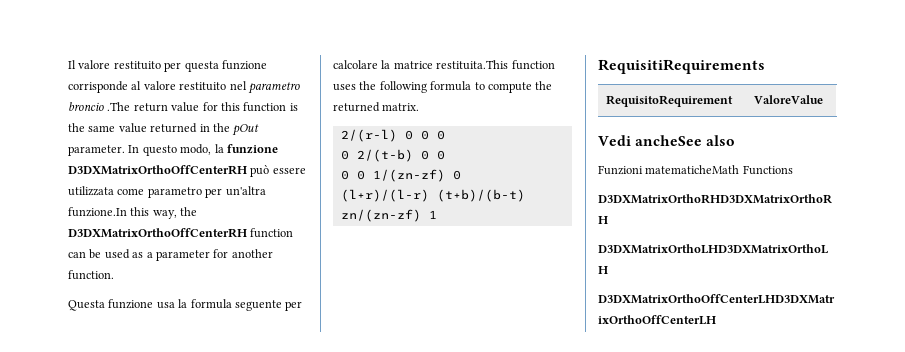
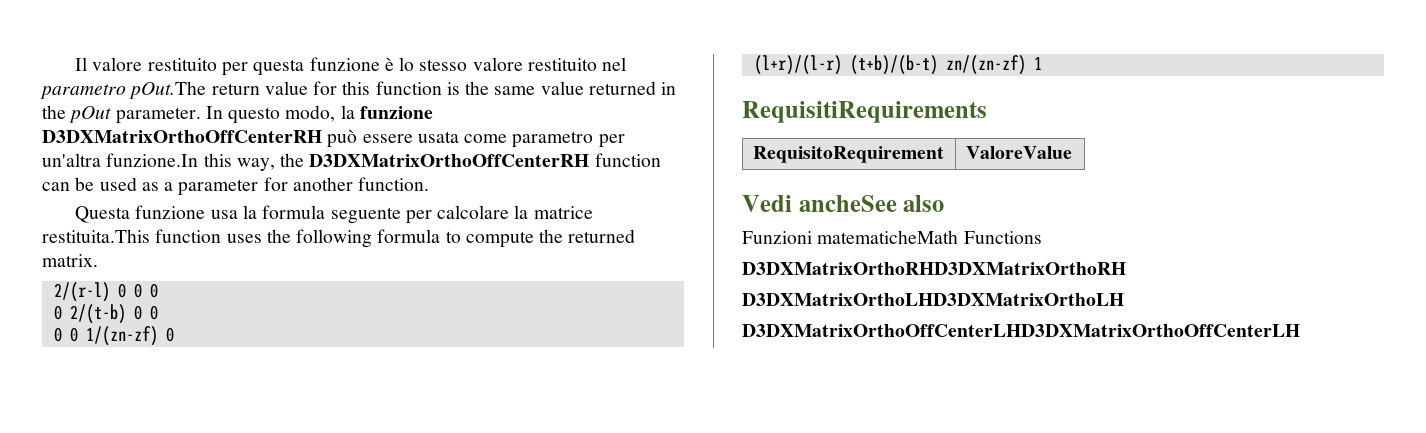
- Il valore restituito per questa funzione corrisponde al valore restituito nel parametro broncio .The return value for this function is the same value returned in the pOut parameter.
+ Il valore restituito per questa funzione è lo stesso valore restituito nel parametro pOut.The return value for this function is the same value returned in the pOut parameter.
- In questo modo, la funzione D3DXMatrixOrthoOffCenterRH può essere utilizzata come parametro per un'altra funzione.In this way, the D3DXMatrixOrthoOffCenterRH function can be used as a parameter for another function.
+ In questo modo, la funzione D3DXMatrixOrthoOffCenterRH può essere usata come parametro per un'altra funzione.In this way, the D3DXMatrixOrthoOffCenterRH function can be used as a parameter for another function.

